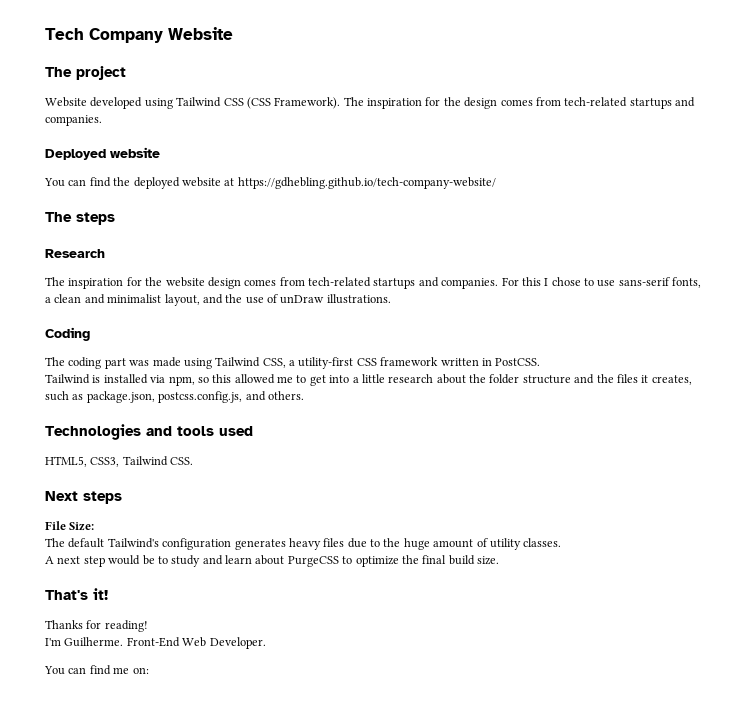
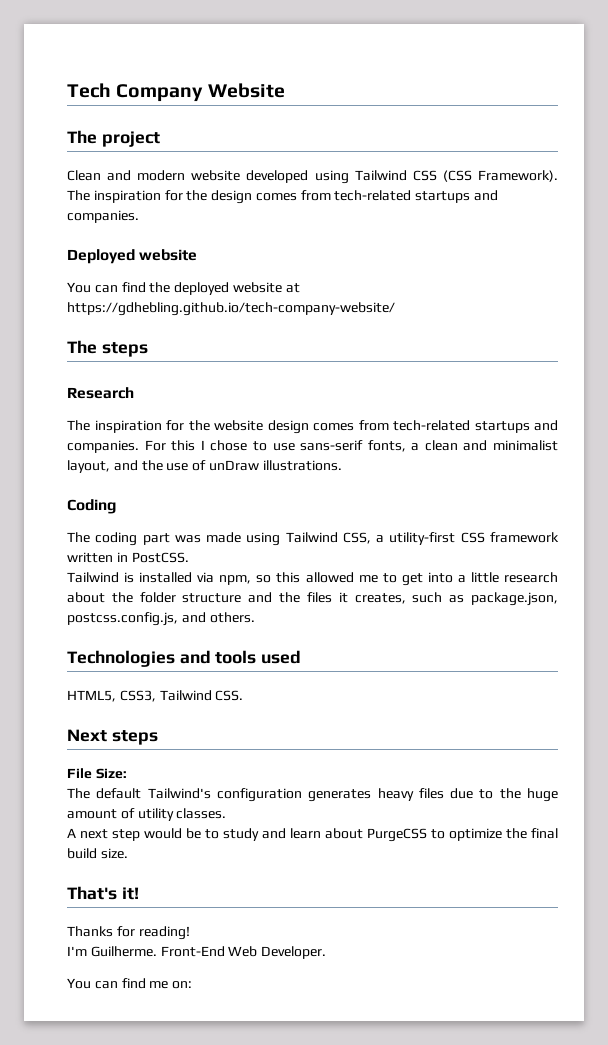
- Website developed using Tailwind CSS (CSS Framework).
+ Clean and modern website developed using Tailwind CSS (CSS Framework).

